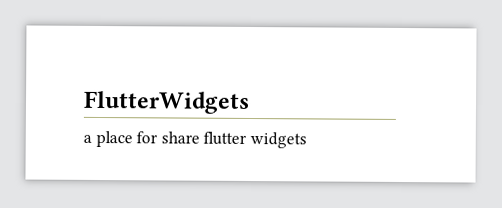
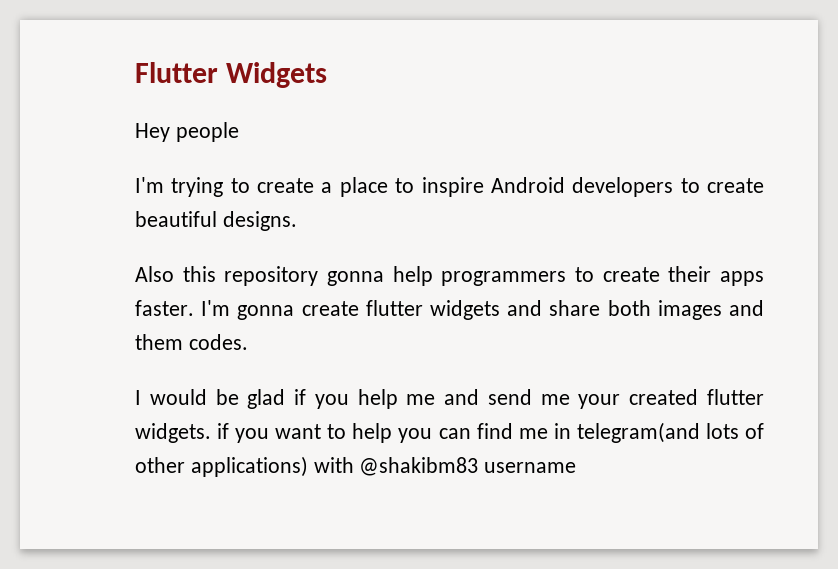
- FlutterWidgets
- a place for share flutter widgets
+ Flutter Widgets
+ Hey people
+ I'm trying to create a place to inspire Android developers to create beautiful designs.
+ Also this repository gonna help programmers to create their apps faster. I'm gonna create flutter widgets and share both images and them codes.
+ I would be glad if you help me and send me your created flutter widgets. if you want to help you can find me in telegram(and lots of other applications) with @shakibm83 username

